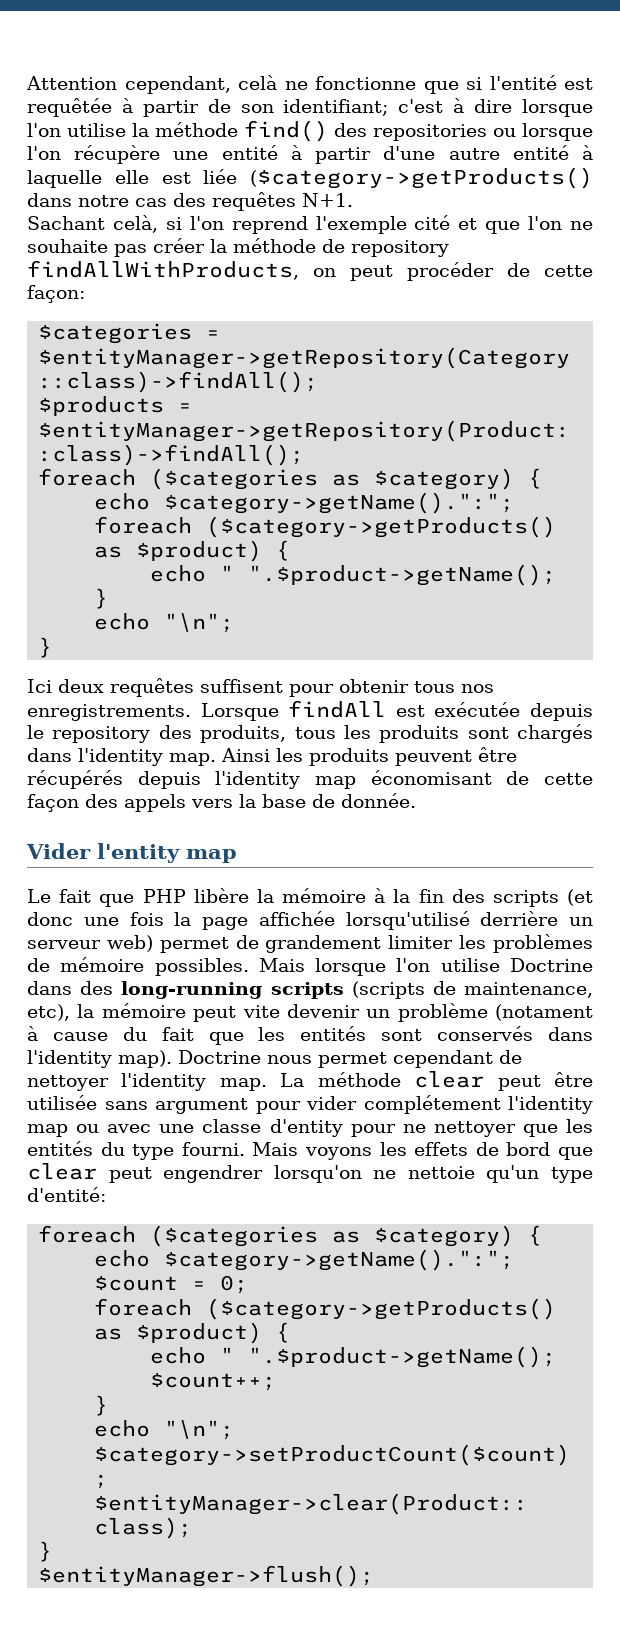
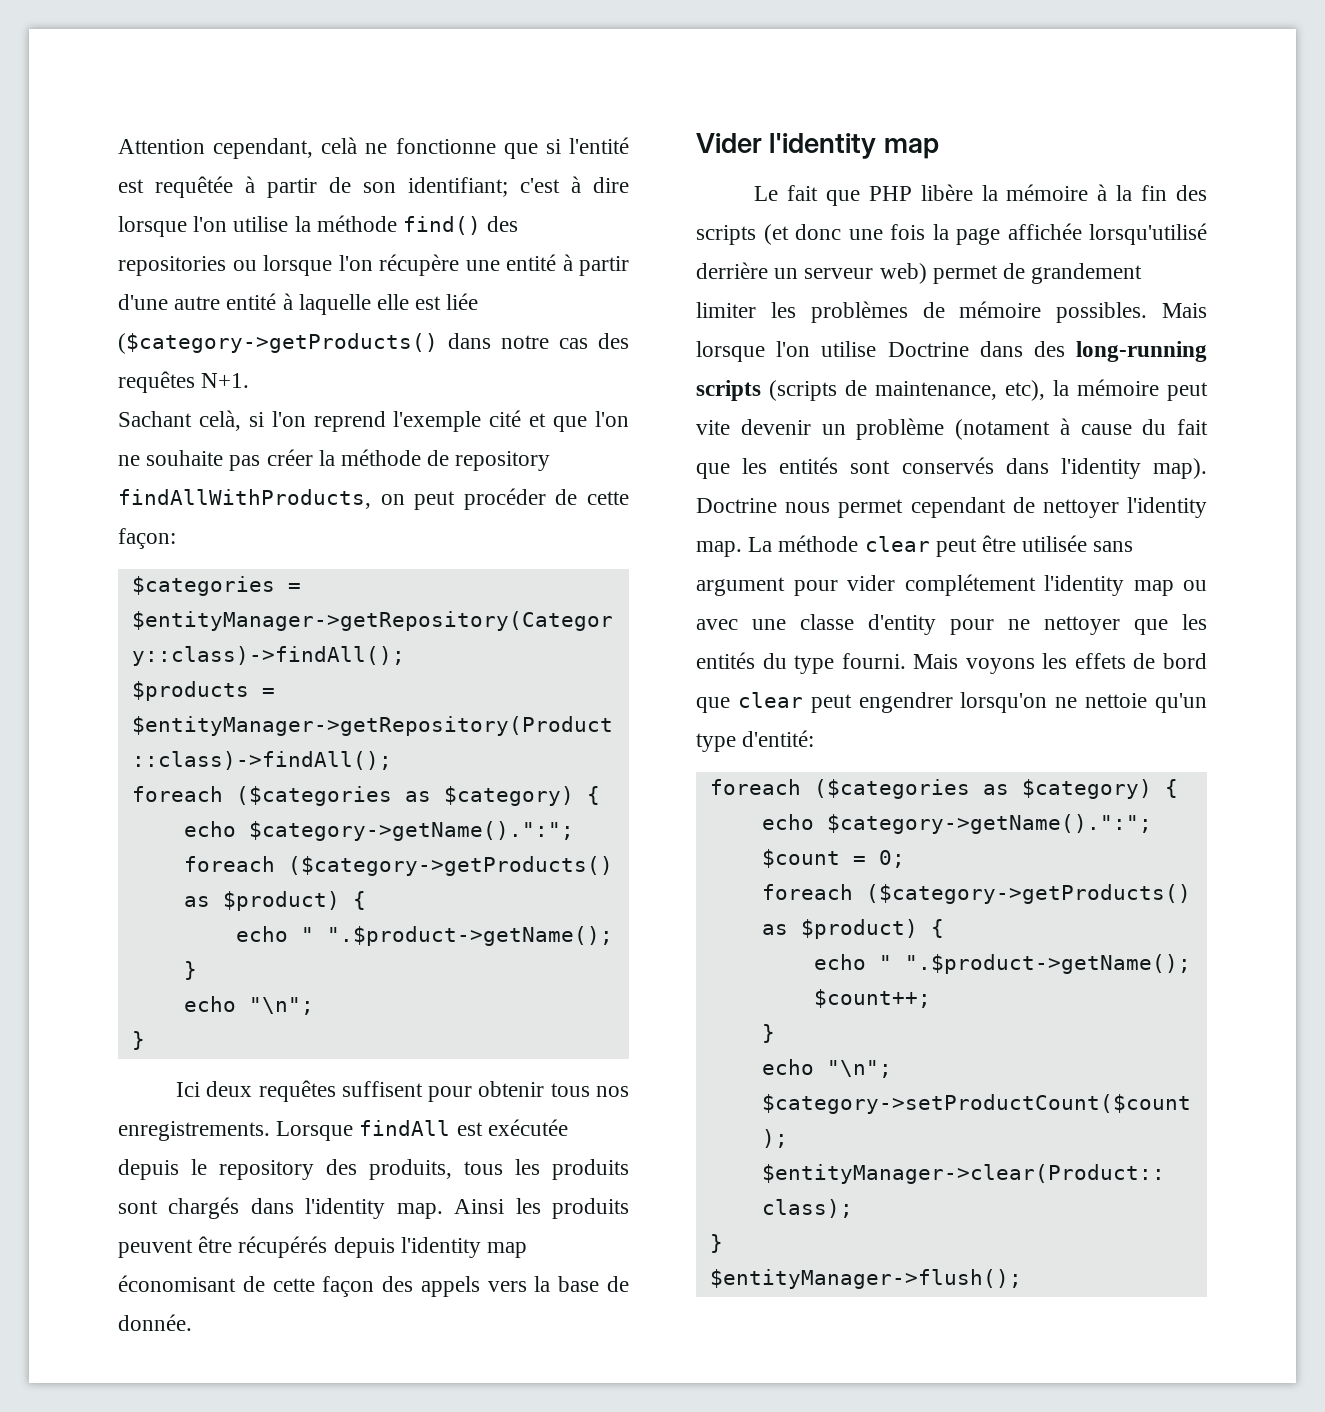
- Vider l'entity map
+ Vider l'identity map

